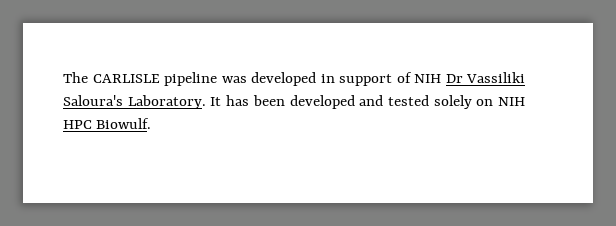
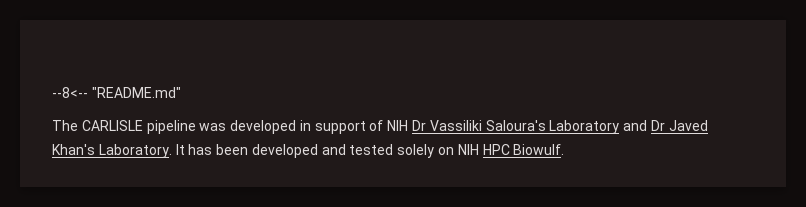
+ --8<-- "README.md"
- The CARLISLE pipeline was developed in support of NIH Dr Vassiliki Saloura's Laboratory.
+ The CARLISLE pipeline was developed in support of NIH Dr Vassiliki Saloura's Laboratory and Dr Javed Khan's Laboratory.

